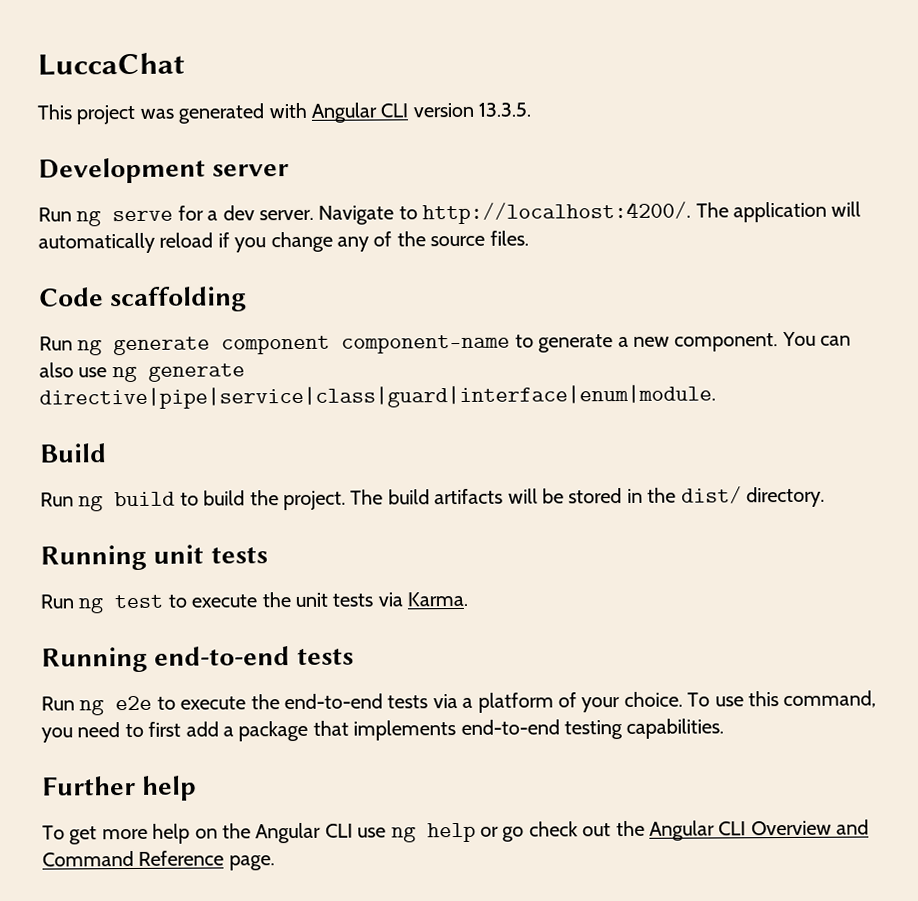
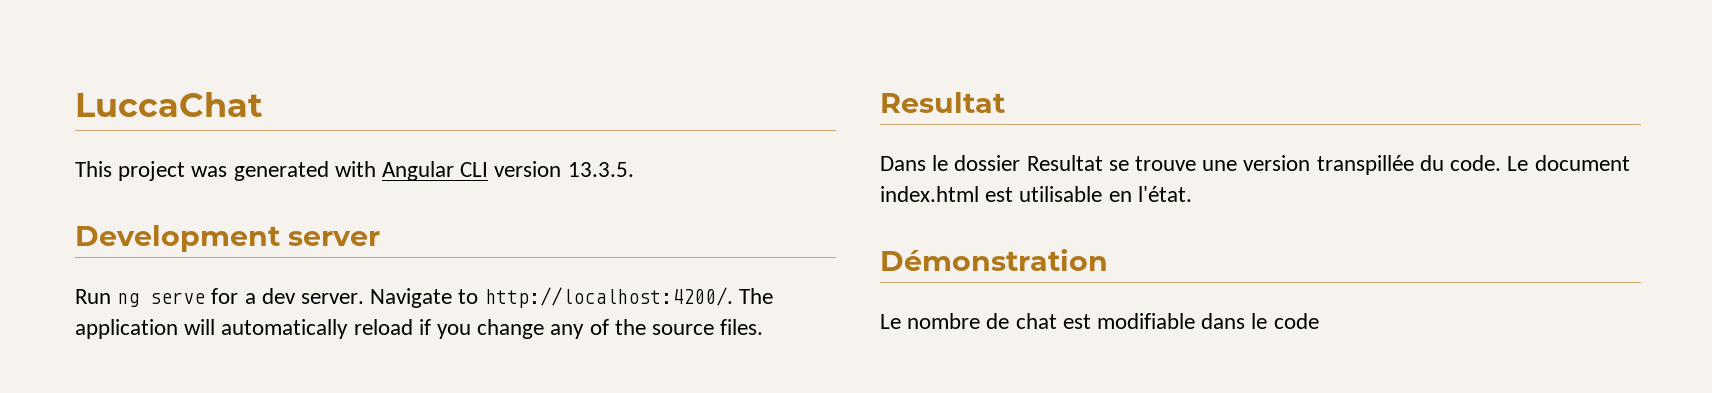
  The application will automatically reload if you change any of the source files.
- Code scaffolding
- Run ng generate component component-name to generate a new component. You can also use ng generate directive|pipe|service|class|guard|interface|enum|module.
- Build
- Run ng build to build the project. The build artifacts will be stored in the dist/ directory.
- Running unit tests
- Run ng test to execute the unit tests via Karma.
- Running end-to-end tests
- Run ng e2e to execute the end-to-end tests via a platform of your choice. To use this command, you need to first add a package that implements end-to-end testing capabilities.
- Further help
- To get more help on the Angular CLI use ng help or go check out the Angular CLI Overview and Command Reference page.
+ Resultat
+ Dans le dossier Resultat se trouve une version transpillée du code. Le document index.html est utilisable en l'état.
+ Démonstration
+ Le nombre de chat est modifiable dans le code

